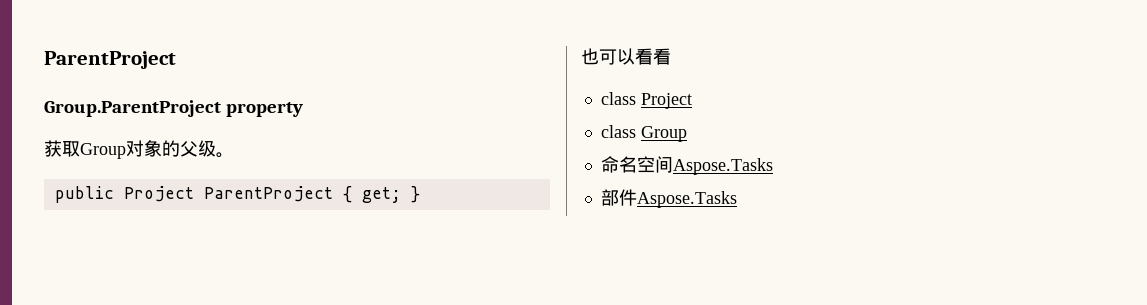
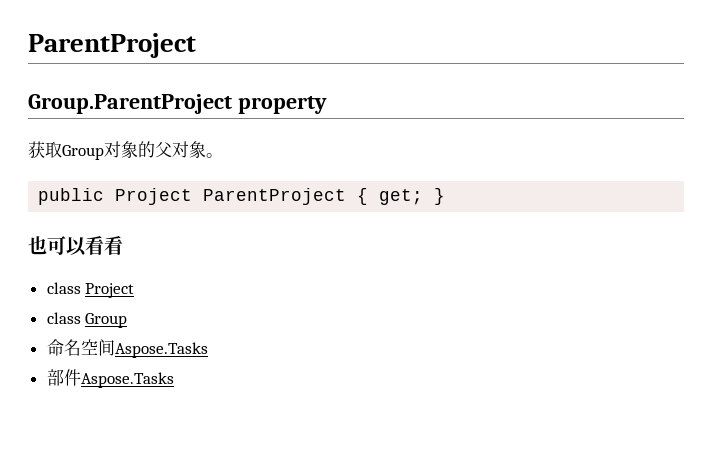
- 获取Group对象的父级。
+ 获取Group对象的父对象。

